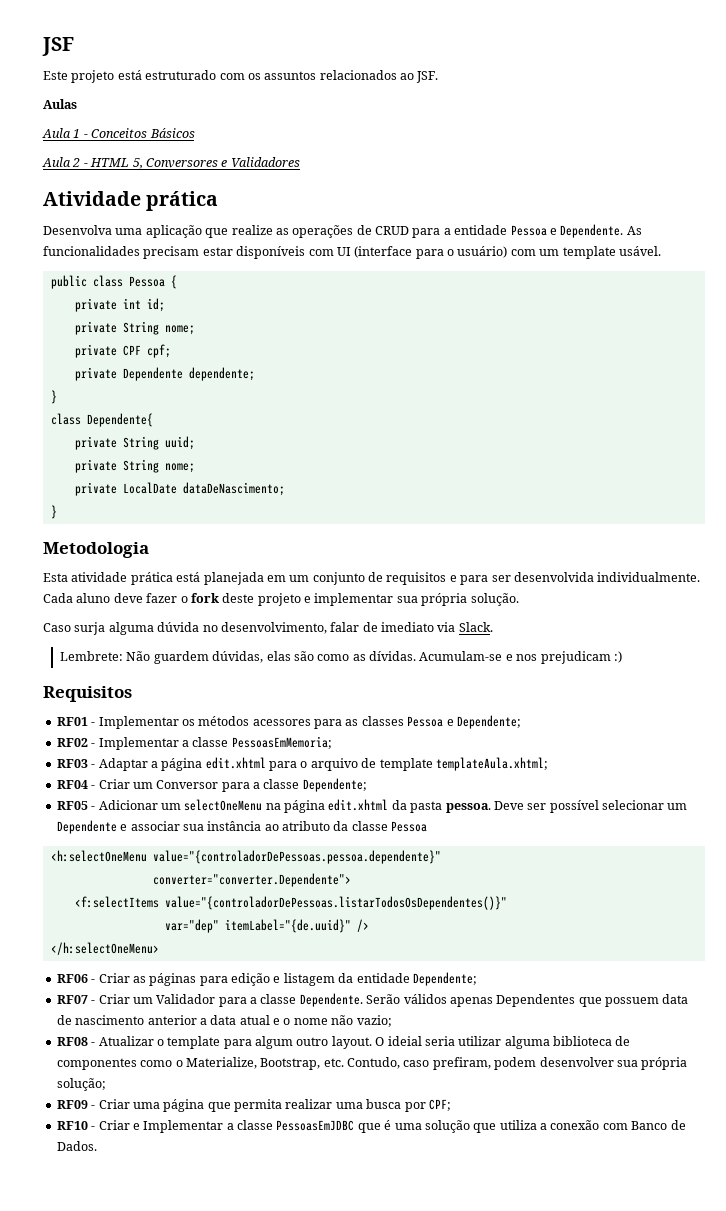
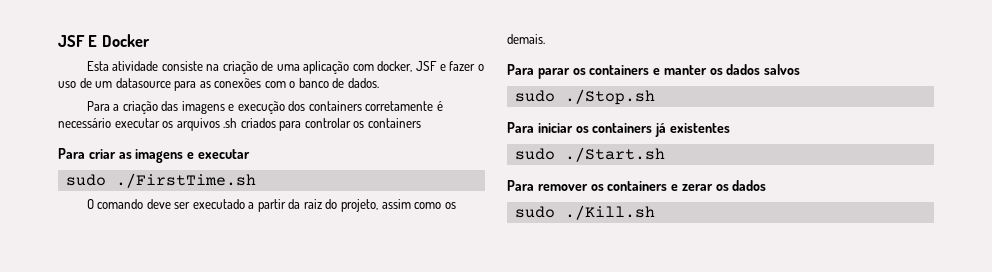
- JSF
- Este projeto está estruturado com os assuntos relacionados ao JSF.
- Aulas
- Aula 1 - Conceitos Básicos
- Aula 2 - HTML 5, Conversores e Validadores
- Atividade prática
- Desenvolva uma aplicação que realize as operações de CRUD para a entidade Pessoa e Dependente. As funcionalidades precisam estar disponíveis com UI (interface para o usuário) com um template usável.
- public class Pessoa {
- private int id;
- private String nome;
- private CPF cpf;
- private Dependente dependente;
- }
- class Dependente{
- private String uuid;
- private String nome;
- private LocalDate dataDeNascimento;
- }
- Metodologia
- Esta atividade prática está planejada em um conjunto de requisitos e para ser desenvolvida individualmente. Cada aluno deve fazer o fork deste projeto e implementar sua própria solução.
- Caso surja alguma dúvida no desenvolvimento, falar de imediato via Slack.
- Lembrete: Não guardem dúvidas, elas são como as dívidas. Acumulam-se e nos prejudicam :)
- Requisitos
- RF01 - Implementar os métodos acessores para as classes Pessoa e Dependente;
- RF02 - Implementar a classe PessoasEmMemoria;
- RF03 - Adaptar a página edit.xhtml para o arquivo de template templateAula.xhtml;
- RF04 - Criar um Conversor para a classe Dependente;
- RF05 - Adicionar um selectOneMenu na página edit.xhtml da pasta pessoa. Deve ser possível selecionar um Dependente e associar sua instância ao atributo da classe Pessoa
- <h:selectOneMenu value="{controladorDePessoas.pessoa.dependente}"
- converter="converter.Dependente">
- <f:selectItems value="{controladorDePessoas.listarTodosOsDependentes()}"
- var="dep" itemLabel="{de.uuid}" />
- </h:selectOneMenu>
- RF06 - Criar as páginas para edição e listagem da entidade Dependente;
- RF07 - Criar um Validador para a classe Dependente. Serão válidos apenas Dependentes que possuem data de nascimento anterior a data atual e o nome não vazio;
- RF08 - Atualizar o template para algum outro layout. O ideial seria utilizar alguma biblioteca de componentes como o Materialize, Bootstrap, etc. Contudo, caso prefiram, podem desenvolver sua própria solução;
- RF09 - Criar uma página que permita realizar uma busca por CPF;
- RF10 - Criar e Implementar a classe PessoasEmJDBC que é uma solução que utiliza a conexão com Banco de Dados.
+ JSF E Docker
+ Esta atividade consiste na criação de uma aplicação com docker, JSF e fazer o uso de um datasource para as conexões com o banco de dados.
+ Para a criação das imagens e execução dos containers corretamente é necessário executar os arquivos .sh criados para controlar os containers
+ Para criar as imagens e executar
+ sudo ./FirstTime.sh
+ O comando deve ser executado a partir da raiz do projeto, assim como os demais.
+ Para parar os containers e manter os dados salvos
+ sudo ./Stop.sh
+ Para iniciar os containers já existentes
+ sudo ./Start.sh
+ Para remover os containers e zerar os dados
+ sudo ./Kill.sh

